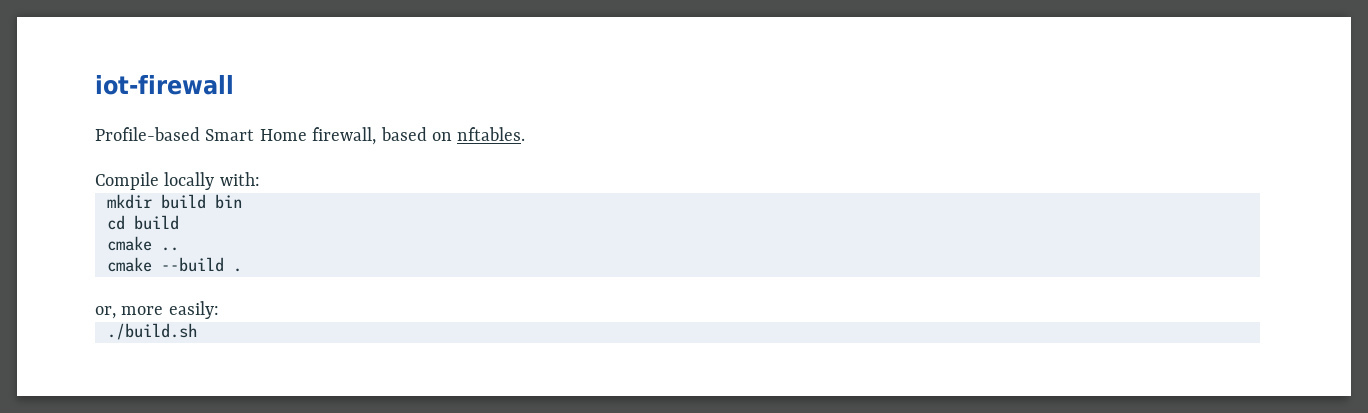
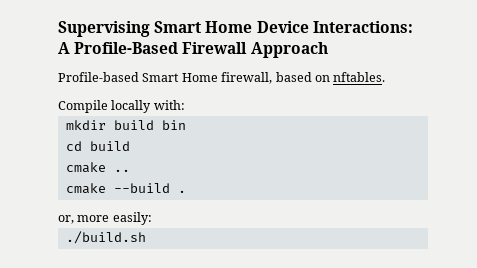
- iot-firewall
+ Supervising Smart Home Device Interactions: A Profile-Based Firewall Approach

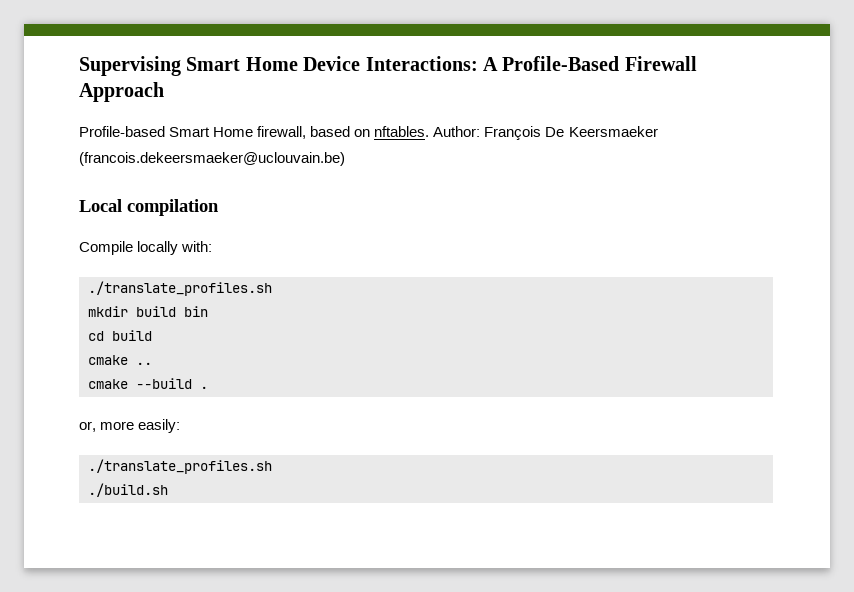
+ Author: François De Keersmaeker (francois.dekeersmaeker@uclouvain.be)
+ Local compilation
  Compile locally with:
+ ./translate_profiles.sh
  or, more easily:
+ ./translate_profiles.sh

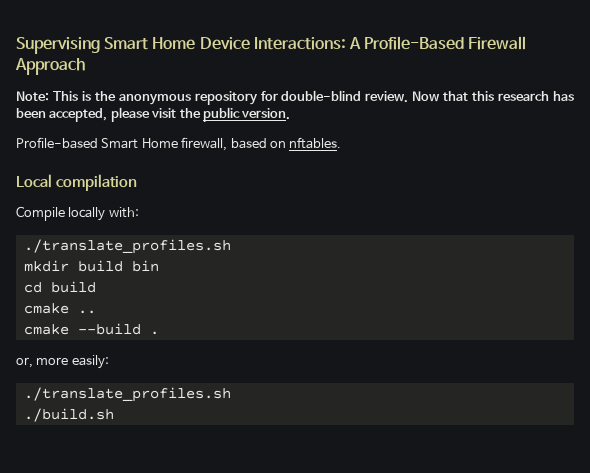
+ Note: This is the anonymous repository for double-blind review. Now that this research has been accepted, please visit the public version.
- Author: François De Keersmaeker (francois.dekeersmaeker@uclouvain.be)

